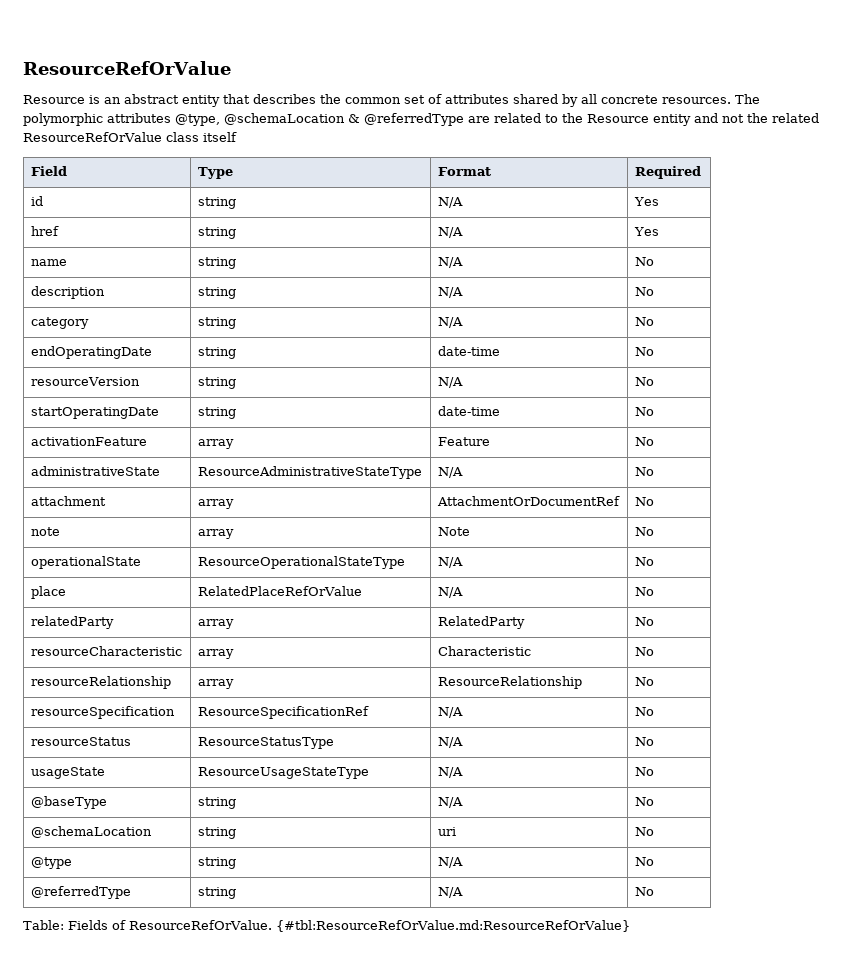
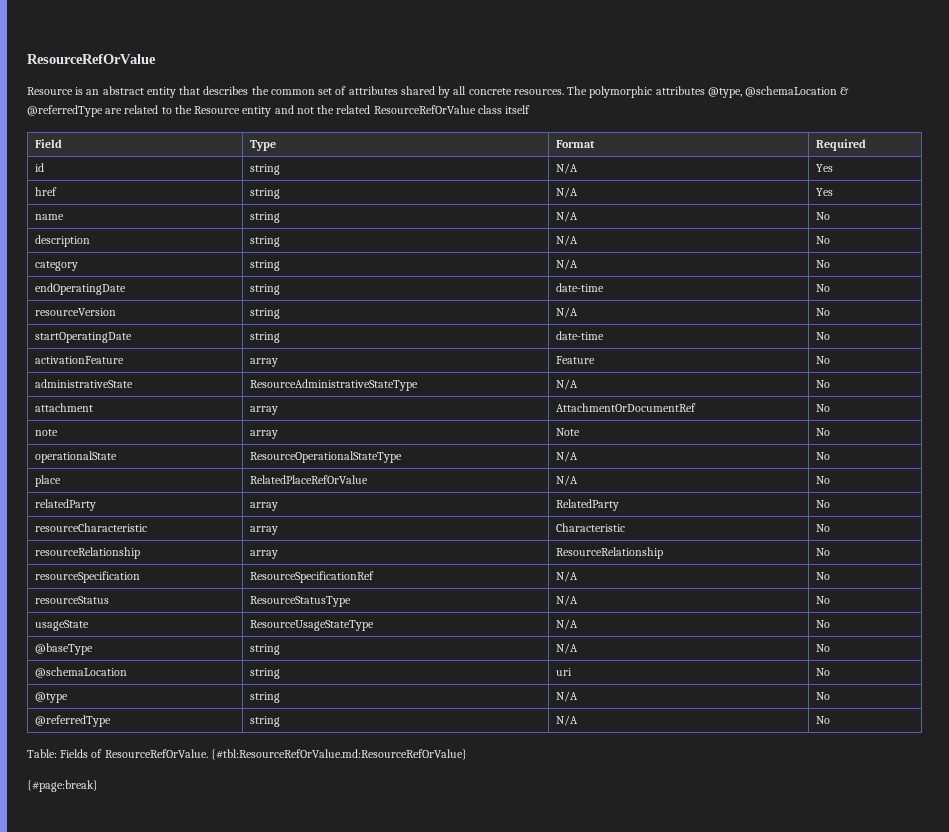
+ {#page:break}

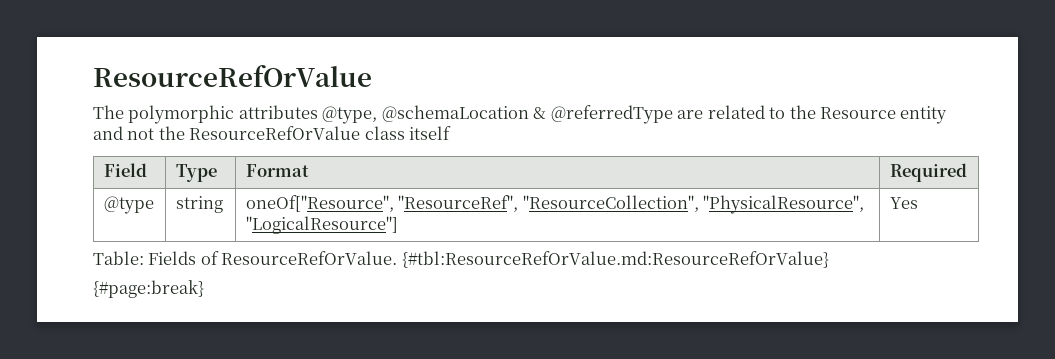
- Resource is an abstract entity that describes the common set of attributes shared by all concrete resources. The polymorphic attributes @type, @schemaLocation & @referredType are related to the Resource entity and not the related ResourceRefOrValue class itself
+ The polymorphic attributes @type, @schemaLocation & @referredType are related to the Resource entity and not the ResourceRefOrValue class itself
- id | string | N/A | Yes
- href | string | N/A | Yes
- name | string | N/A | No
- description | string | N/A | No
- category | string | N/A | No
- endOperatingDate | string | date-time | No
- resourceVersion | string | N/A | No
- startOperatingDate | string | date-time | No
- activationFeature | array | Feature | No
- administrativeState | ResourceAdministrativeStateType | N/A | No
- attachment | array | AttachmentOrDocumentRef | No
- note | array | Note | No
- operationalState | ResourceOperationalStateType | N/A | No
- place | RelatedPlaceRefOrValue | N/A | No
- relatedParty | array | RelatedParty | No
- resourceCharacteristic | array | Characteristic | No
- resourceRelationship | array | ResourceRelationship | No
- resourceSpecification | ResourceSpecificationRef | N/A | No
- resourceStatus | ResourceStatusType | N/A | No
- usageState | ResourceUsageStateType | N/A | No
- @baseType | string | N/A | No
- @schemaLocation | string | uri | No
- @type | string | N/A | No
- @referredType | string | N/A | No
+ @type | string | oneOf["Resource", "ResourceRef", "ResourceCollection", "PhysicalResource", "LogicalResource"] | Yes

